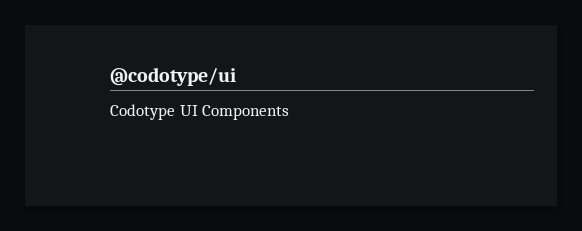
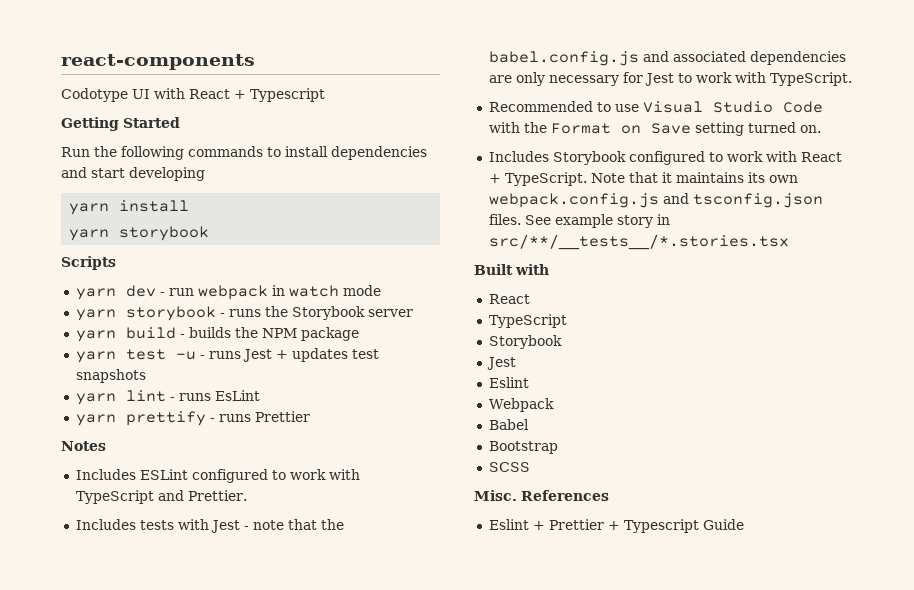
- @codotype/ui
+ react-components
- Codotype UI Components
+ Codotype UI with React + Typescript
+ Getting Started
+ Run the following commands to install dependencies and start developing
+ yarn install
+ yarn storybook
+ Scripts
+ yarn dev - run webpack in watch mode
+ yarn storybook - runs the Storybook server
+ yarn build - builds the NPM package
+ yarn test -u - runs Jest + updates test snapshots
+ yarn lint - runs EsLint
+ yarn prettify - runs Prettier
+ Notes
+ Includes ESLint configured to work with TypeScript and Prettier.
+ Includes tests with Jest - note that the babel.config.js and associated dependencies are only necessary for Jest to work with TypeScript.
+ Recommended to use Visual Studio Code with the Format on Save setting turned on.
+ Includes Storybook configured to work with React + TypeScript. Note that it maintains its own webpack.config.js and tsconfig.json files. See example story in src/**/__tests__/*.stories.tsx
+ Built with
+ React
+ TypeScript
+ Storybook
+ Jest
+ Eslint
+ Webpack
+ Babel
+ Bootstrap
+ SCSS
+ Misc. References
+ Eslint + Prettier + Typescript Guide

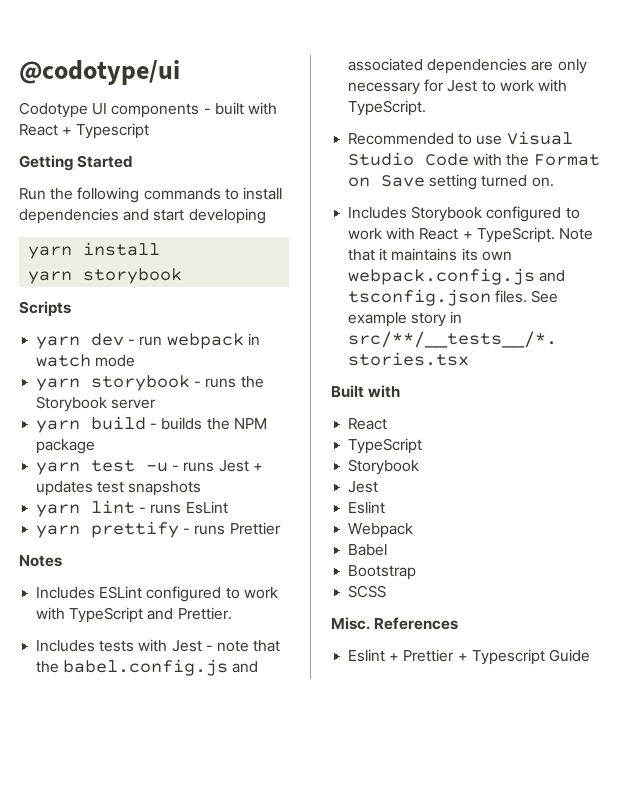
- react-components
+ @codotype/ui
- Codotype UI with React + Typescript
+ Codotype UI components - built with React + Typescript

